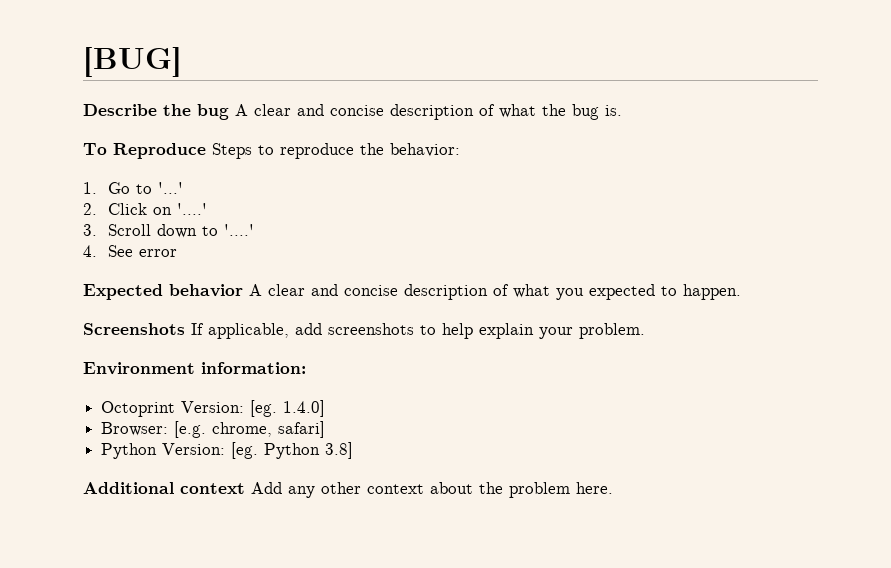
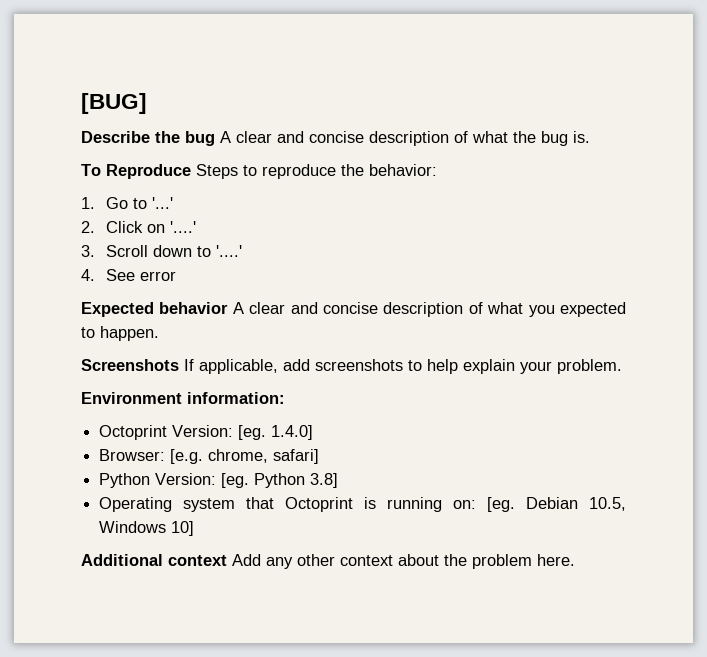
+ Operating system that Octoprint is running on: [eg. Debian 10.5, Windows 10]

